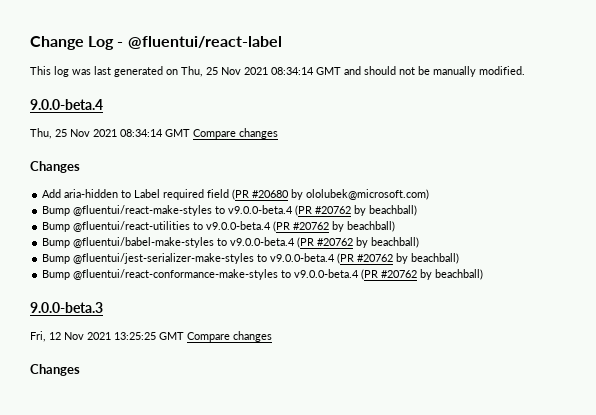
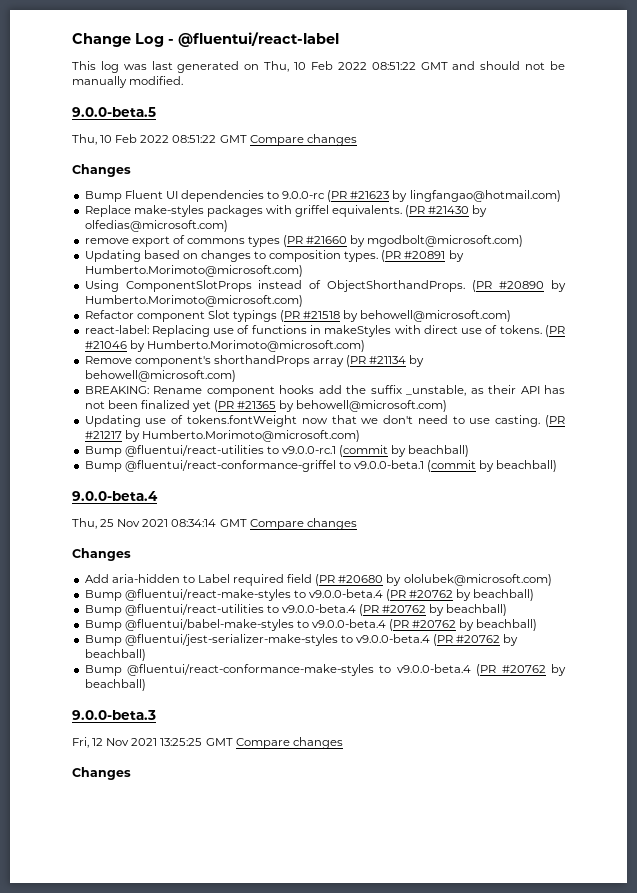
- This log was last generated on Thu, 25 Nov 2021 08:34:14 GMT and should not be manually modified.
+ This log was last generated on Thu, 10 Feb 2022 08:51:22 GMT and should not be manually modified.
+ 9.0.0-beta.5
+ Thu, 10 Feb 2022 08:51:22 GMT Compare changes
+ Changes
+ Bump Fluent UI dependencies to 9.0.0-rc (PR #21623 by lingfangao@hotmail.com)
+ Replace make-styles packages with griffel equivalents. (PR #21430 by olfedias@microsoft.com)
+ remove export of commons types (PR #21660 by mgodbolt@microsoft.com)
+ Updating based on changes to composition types. (PR #20891 by Humberto.Morimoto@microsoft.com)
+ Using ComponentSlotProps instead of ObjectShorthandProps. (PR #20890 by Humberto.Morimoto@microsoft.com)
+ Refactor component Slot typings (PR #21518 by behowell@microsoft.com)
+ react-label: Replacing use of functions in makeStyles with direct use of tokens. (PR #21046 by Humberto.Morimoto@microsoft.com)
+ Remove component's shorthandProps array (PR #21134 by behowell@microsoft.com)
+ BREAKING: Rename component hooks add the suffix _unstable, as their API has not been finalized yet (PR #21365 by behowell@microsoft.com)
+ Updating use of tokens.fontWeight now that we don't need to use casting. (PR #21217 by Humberto.Morimoto@microsoft.com)
+ Bump @fluentui/react-utilities to v9.0.0-rc.1 (commit by beachball)
+ Bump @fluentui/react-conformance-griffel to v9.0.0-beta.1 (commit by beachball)

